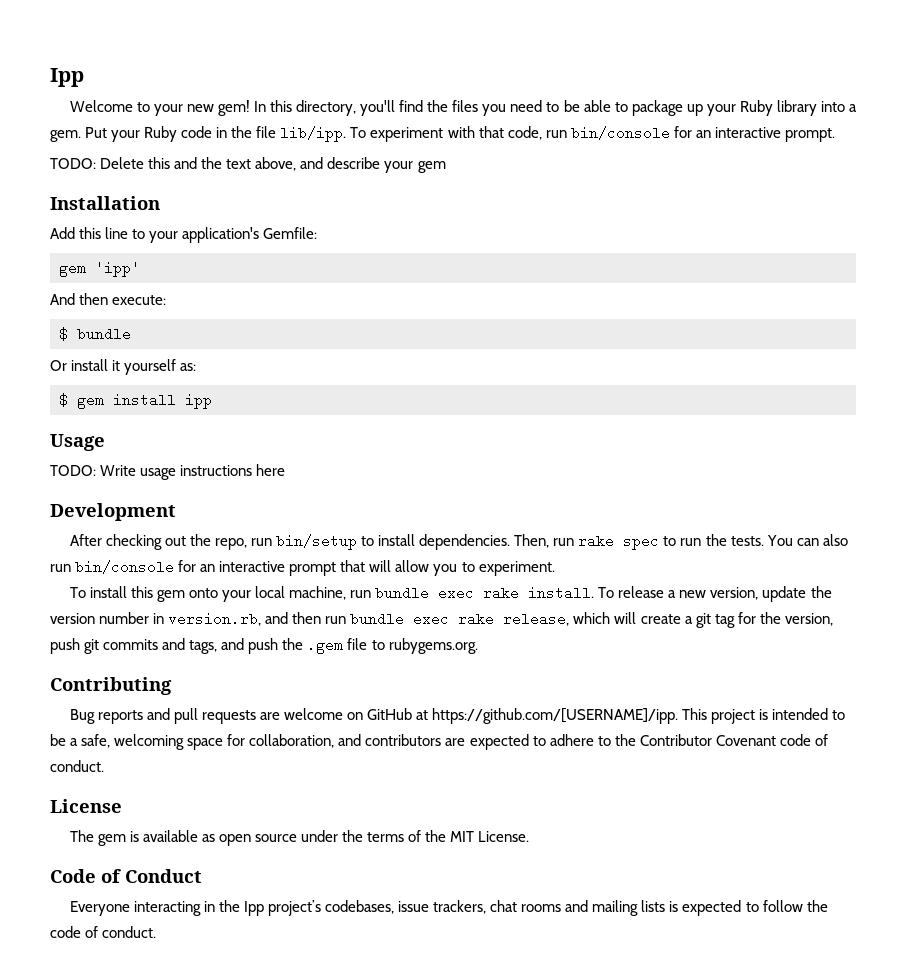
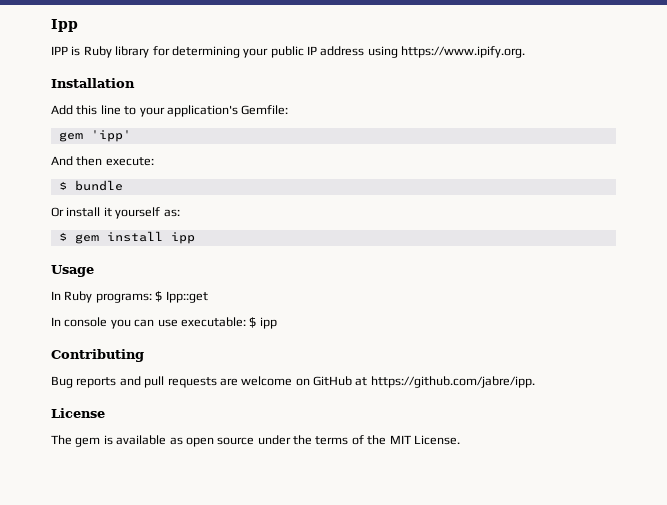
- Welcome to your new gem! In this directory, you'll find the files you need to be able to package up your Ruby library into a gem. Put your Ruby code in the file lib/ipp. To experiment with that code, run bin/console for an interactive prompt.
- TODO: Delete this and the text above, and describe your gem
+ IPP is Ruby library for determining your public IP address using https://www.ipify.org.
- TODO: Write usage instructions here
- Development
- After checking out the repo, run bin/setup to install dependencies. Then, run rake spec to run the tests. You can also run bin/console for an interactive prompt that will allow you to experiment.
- To install this gem onto your local machine, run bundle exec rake install. To release a new version, update the version number in version.rb, and then run bundle exec rake release, which will create a git tag for the version, push git commits and tags, and push the .gem file to rubygems.org.
+ In Ruby programs: $ Ipp::get
+ In console you can use executable: $ ipp
- Bug reports and pull requests are welcome on GitHub at https://github.com/[USERNAME]/ipp. This project is intended to be a safe, welcoming space for collaboration, and contributors are expected to adhere to the Contributor Covenant code of conduct.
+ Bug reports and pull requests are welcome on GitHub at https://github.com/jabre/ipp.
- Code of Conduct
- Everyone interacting in the Ipp project’s codebases, issue trackers, chat rooms and mailing lists is expected to follow the code of conduct.

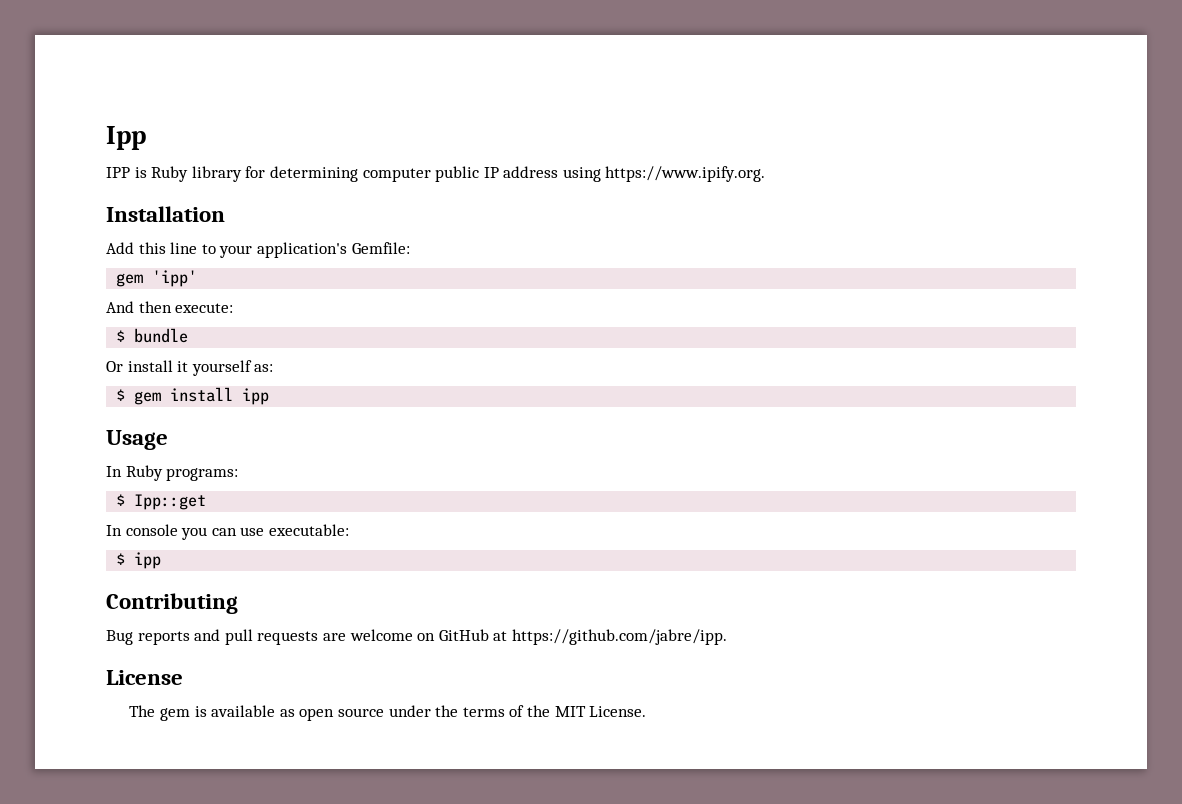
- IPP is Ruby library for determining your public IP address using https://www.ipify.org.
+ IPP is Ruby library for determining computer public IP address using https://www.ipify.org.
- In Ruby programs: $ Ipp::get
+ In Ruby programs:
+ $ Ipp::get
- In console you can use executable: $ ipp
+ In console you can use executable:
+ $ ipp

